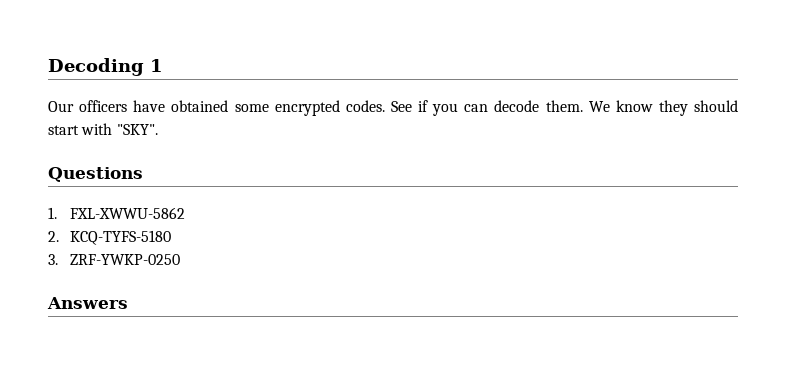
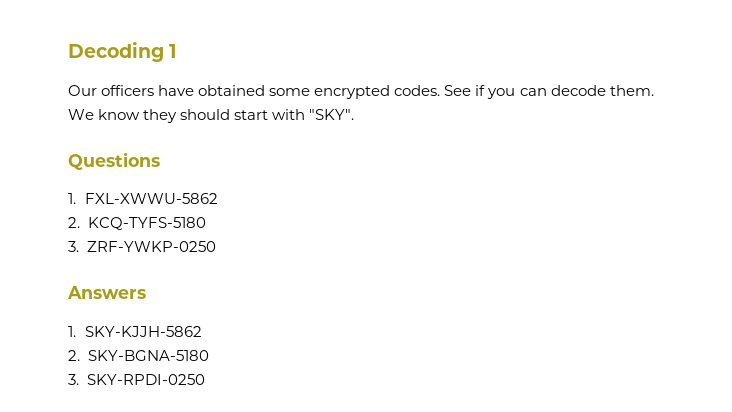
+ 1. SKY-KJJH-5862
+ 2. SKY-BGNA-5180
+ 3. SKY-RPDI-0250

